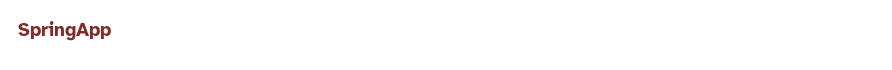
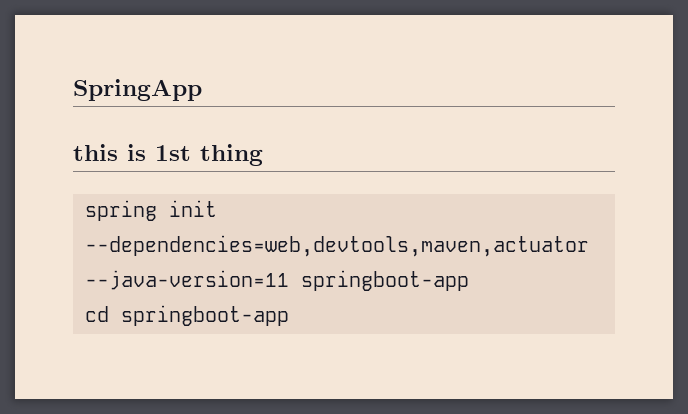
+ this is 1st thing
+ spring init --dependencies=web,devtools,maven,actuator --java-version=11 springboot-app
+ cd springboot-app

